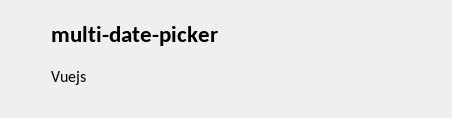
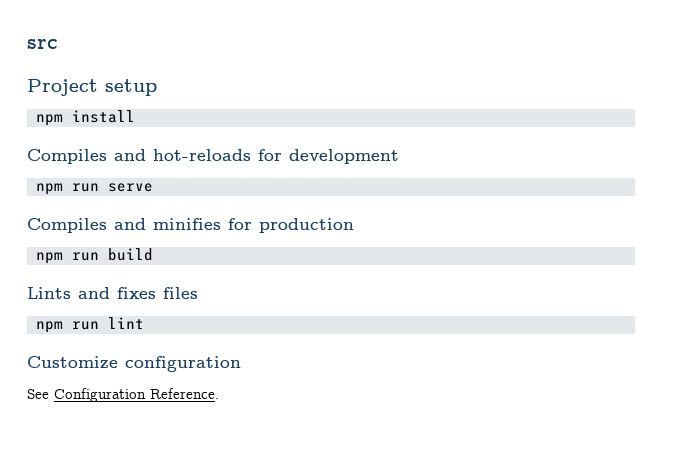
- multi-date-picker
- Vuejs
+ src
+ Project setup
+ npm install
+ Compiles and hot-reloads for development
+ npm run serve
+ Compiles and minifies for production
+ npm run build
+ Lints and fixes files
+ npm run lint
+ Customize configuration
+ See Configuration Reference.

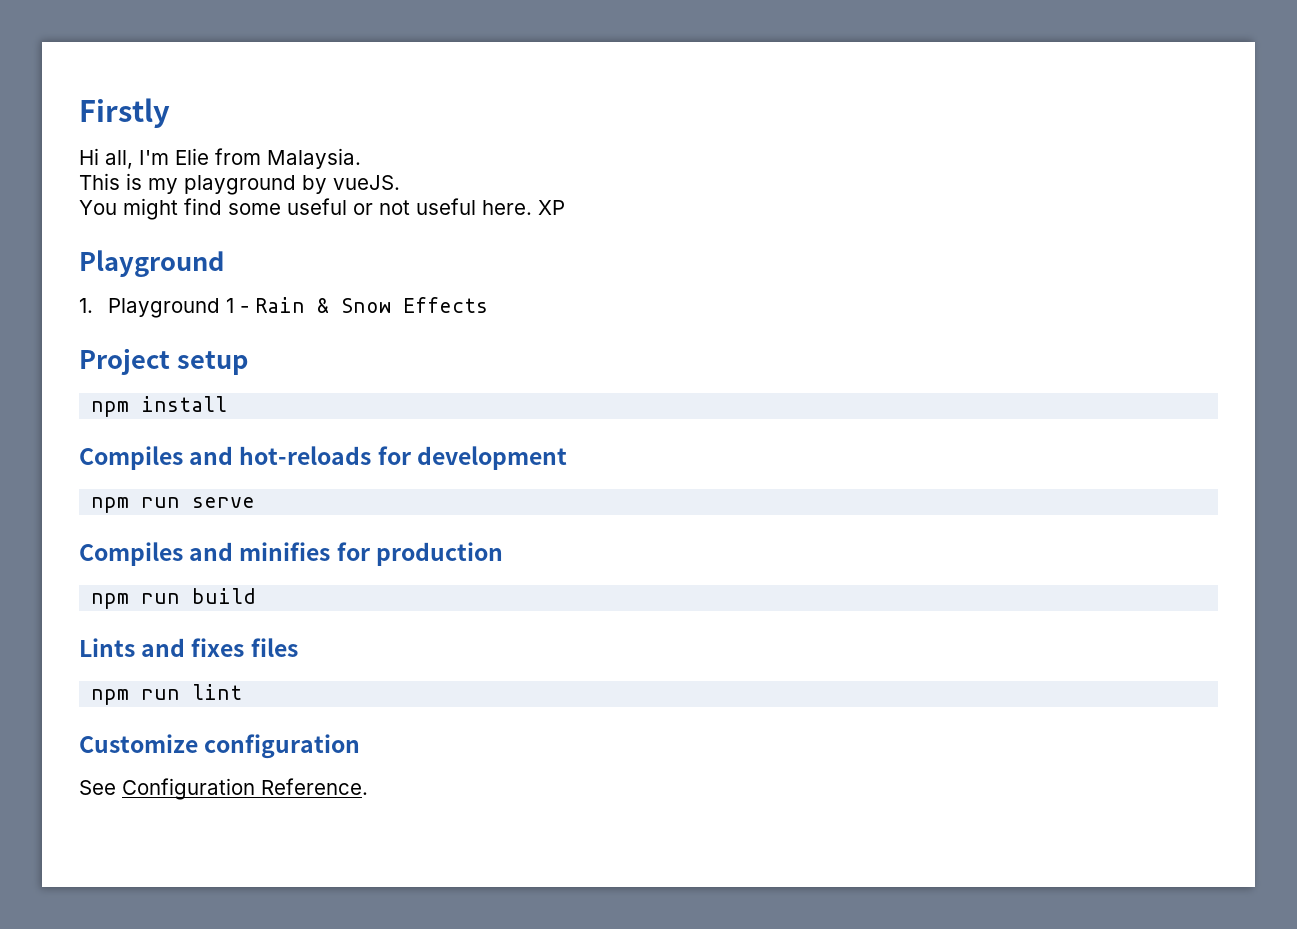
- src
+ Firstly
+ Hi all, I'm Elie from Malaysia.
+ This is my playground by vueJS.
+ You might find some useful or not useful here. XP
+ Playground
+ 1. Playground 1 - Rain & Snow Effects

